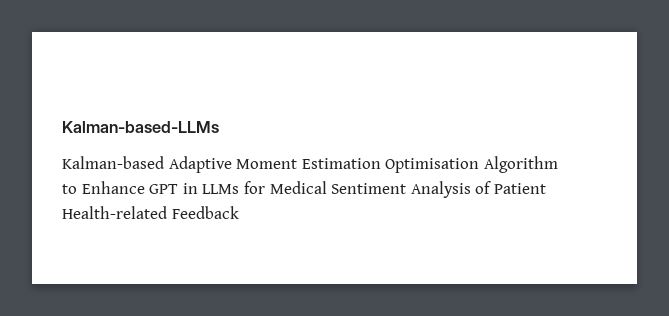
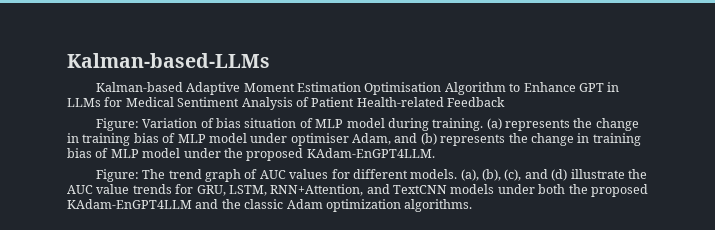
+ Figure: Variation of bias situation of MLP model during training. (a) represents the change in training bias of MLP model under optimiser Adam, and (b) represents the change in training bias of MLP model under the proposed KAdam-EnGPT4LLM.
+ Figure: The trend graph of AUC values for different models. (a), (b), (c), and (d) illustrate the AUC value trends for GRU, LSTM, RNN+Attention, and TextCNN models under both the proposed KAdam-EnGPT4LLM and the classic Adam optimization algorithms.

